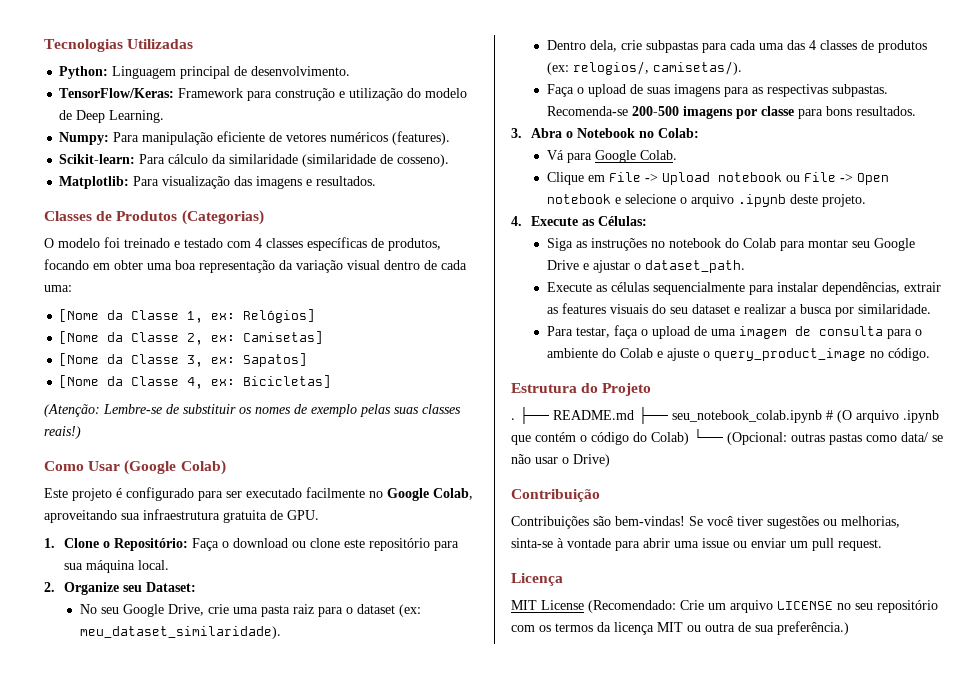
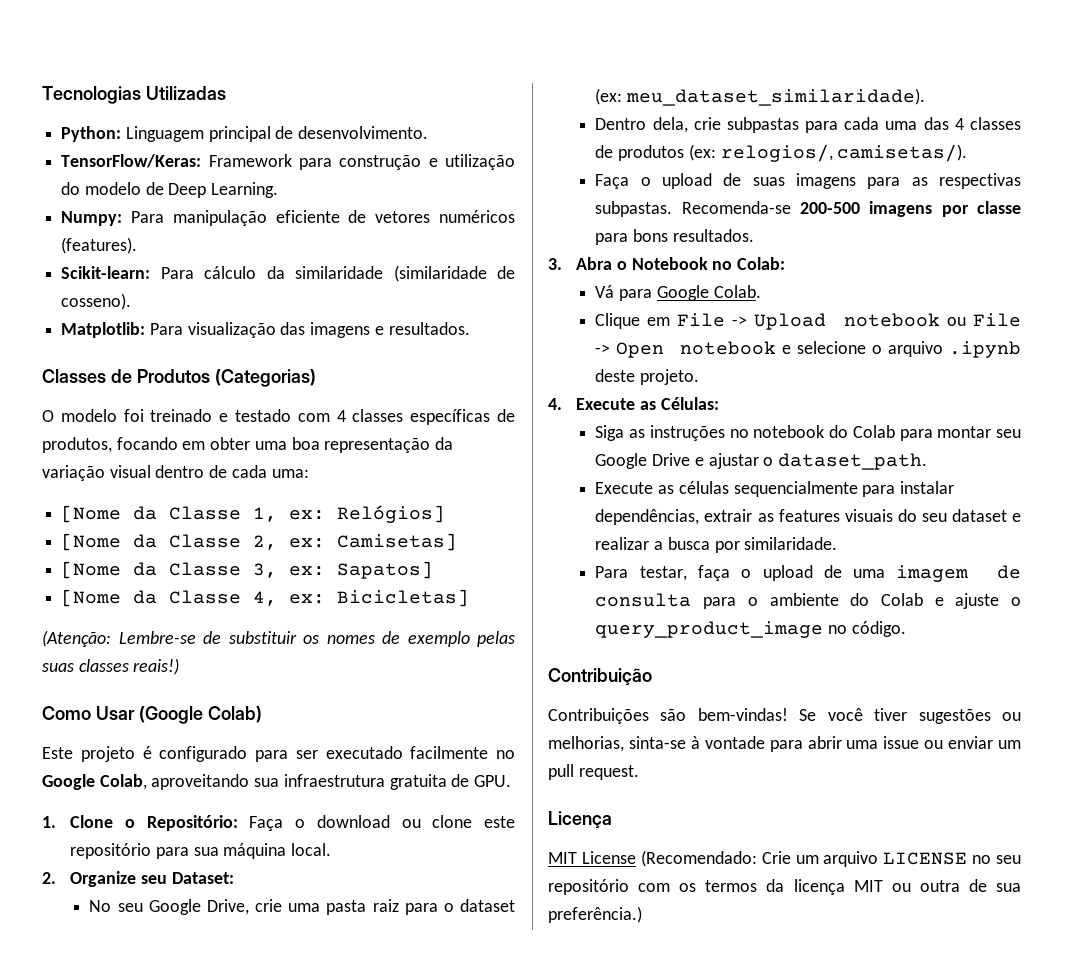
- Estrutura do Projeto
- . ├── README.md ├── seu_notebook_colab.ipynb # (O arquivo .ipynb que contém o código do Colab) └── (Opcional: outras pastas como data/ se não usar o Drive)

